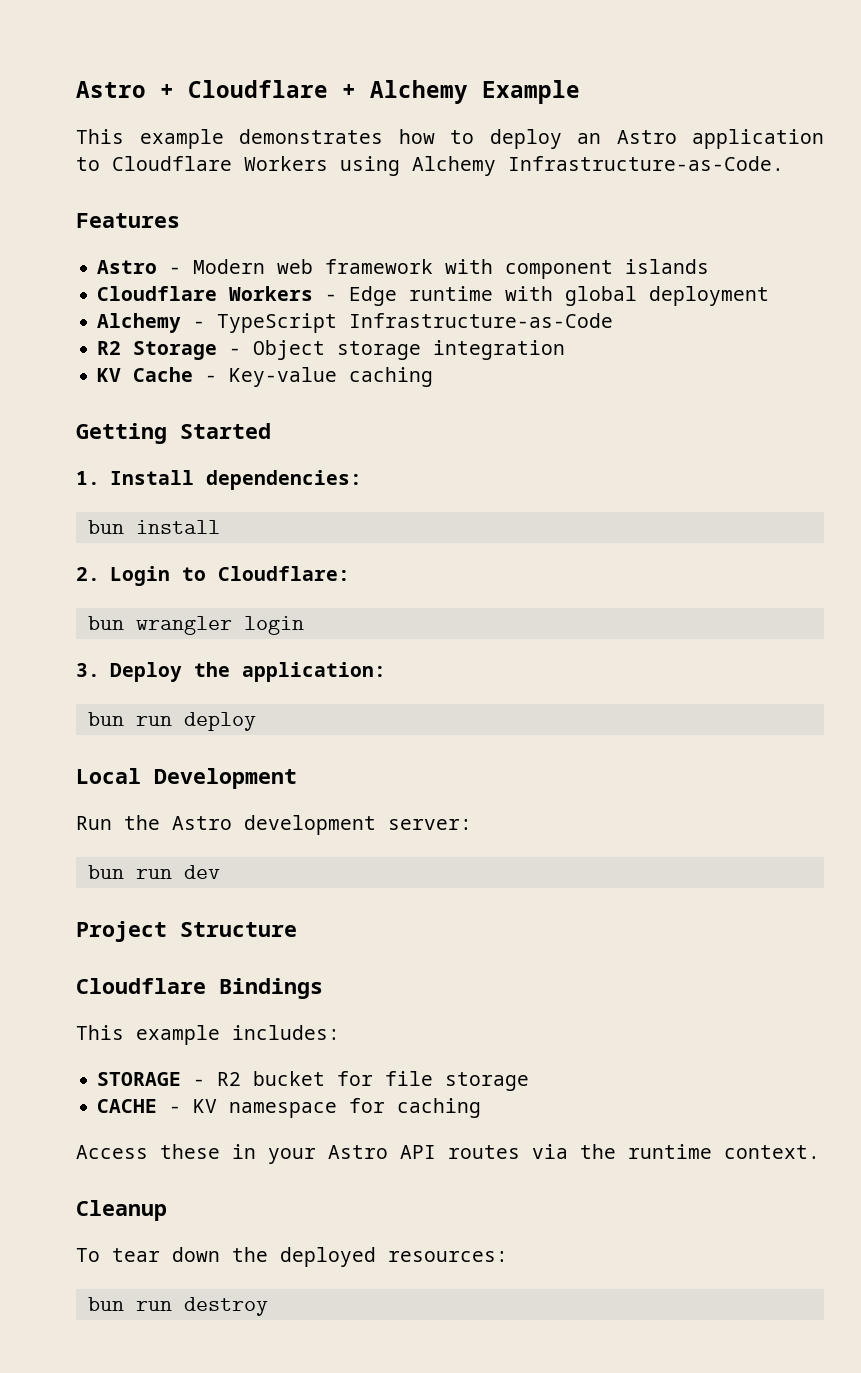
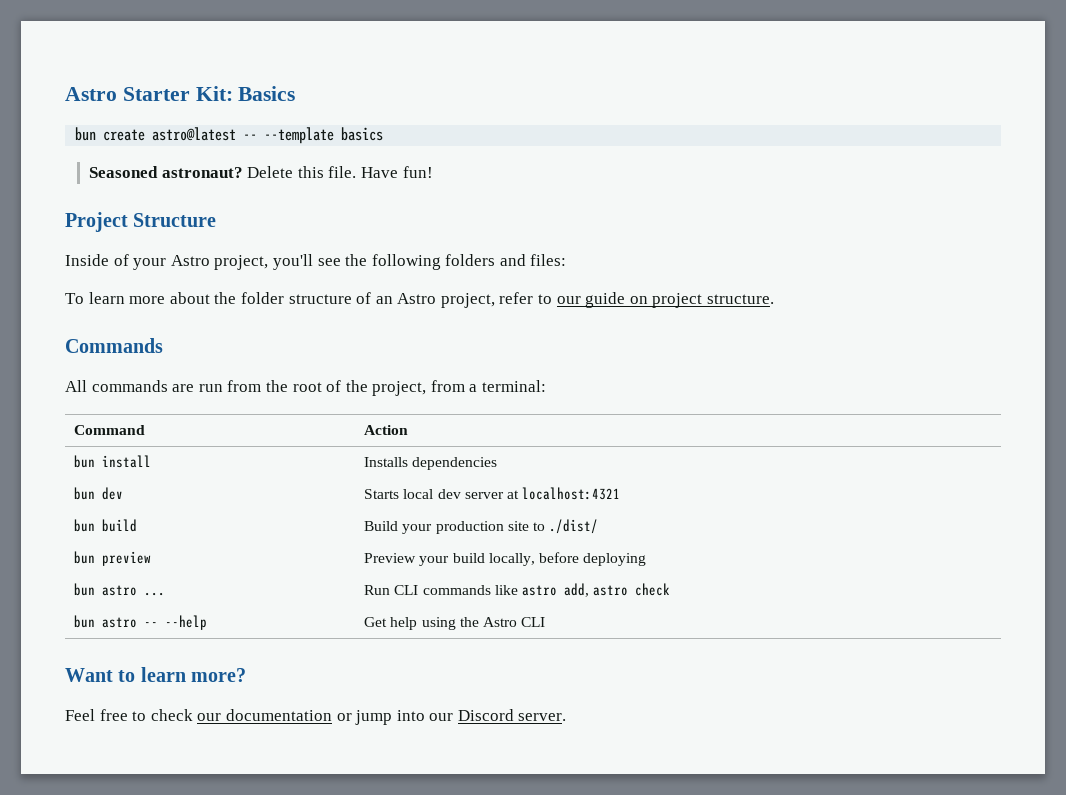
- Astro + Cloudflare + Alchemy Example
- This example demonstrates how to deploy an Astro application to Cloudflare Workers using Alchemy Infrastructure-as-Code.
- Features
- Astro - Modern web framework with component islands
- Cloudflare Workers - Edge runtime with global deployment
- Alchemy - TypeScript Infrastructure-as-Code
- R2 Storage - Object storage integration
- KV Cache - Key-value caching
- Getting Started
- 1. Install dependencies:
- bun install
- 2. Login to Cloudflare:
- bun wrangler login
- 3. Deploy the application:
- bun run deploy
- Local Development
- Run the Astro development server:
- bun run dev
+ Astro Starter Kit: Basics
+ bun create astro@latest -- --template basics
+ Seasoned astronaut? Delete this file. Have fun!
  Project Structure
- Cloudflare Bindings
- This example includes:
- STORAGE - R2 bucket for file storage
- CACHE - KV namespace for caching
- Access these in your Astro API routes via the runtime context.
- Cleanup
- To tear down the deployed resources:
- bun run destroy
+ Inside of your Astro project, you'll see the following folders and files:
+ To learn more about the folder structure of an Astro project, refer to our guide on project structure.
+ Commands
+ All commands are run from the root of the project, from a terminal:
+ Command | Action
+ bun install | Installs dependencies
+ bun dev | Starts local dev server at localhost:4321
+ bun build | Build your production site to ./dist/
+ bun preview | Preview your build locally, before deploying
+ bun astro ... | Run CLI commands like astro add, astro check
+ bun astro -- --help | Get help using the Astro CLI
+ Want to learn more?
+ Feel free to check our documentation or jump into our Discord server.

